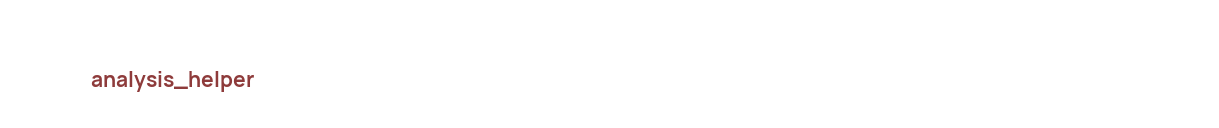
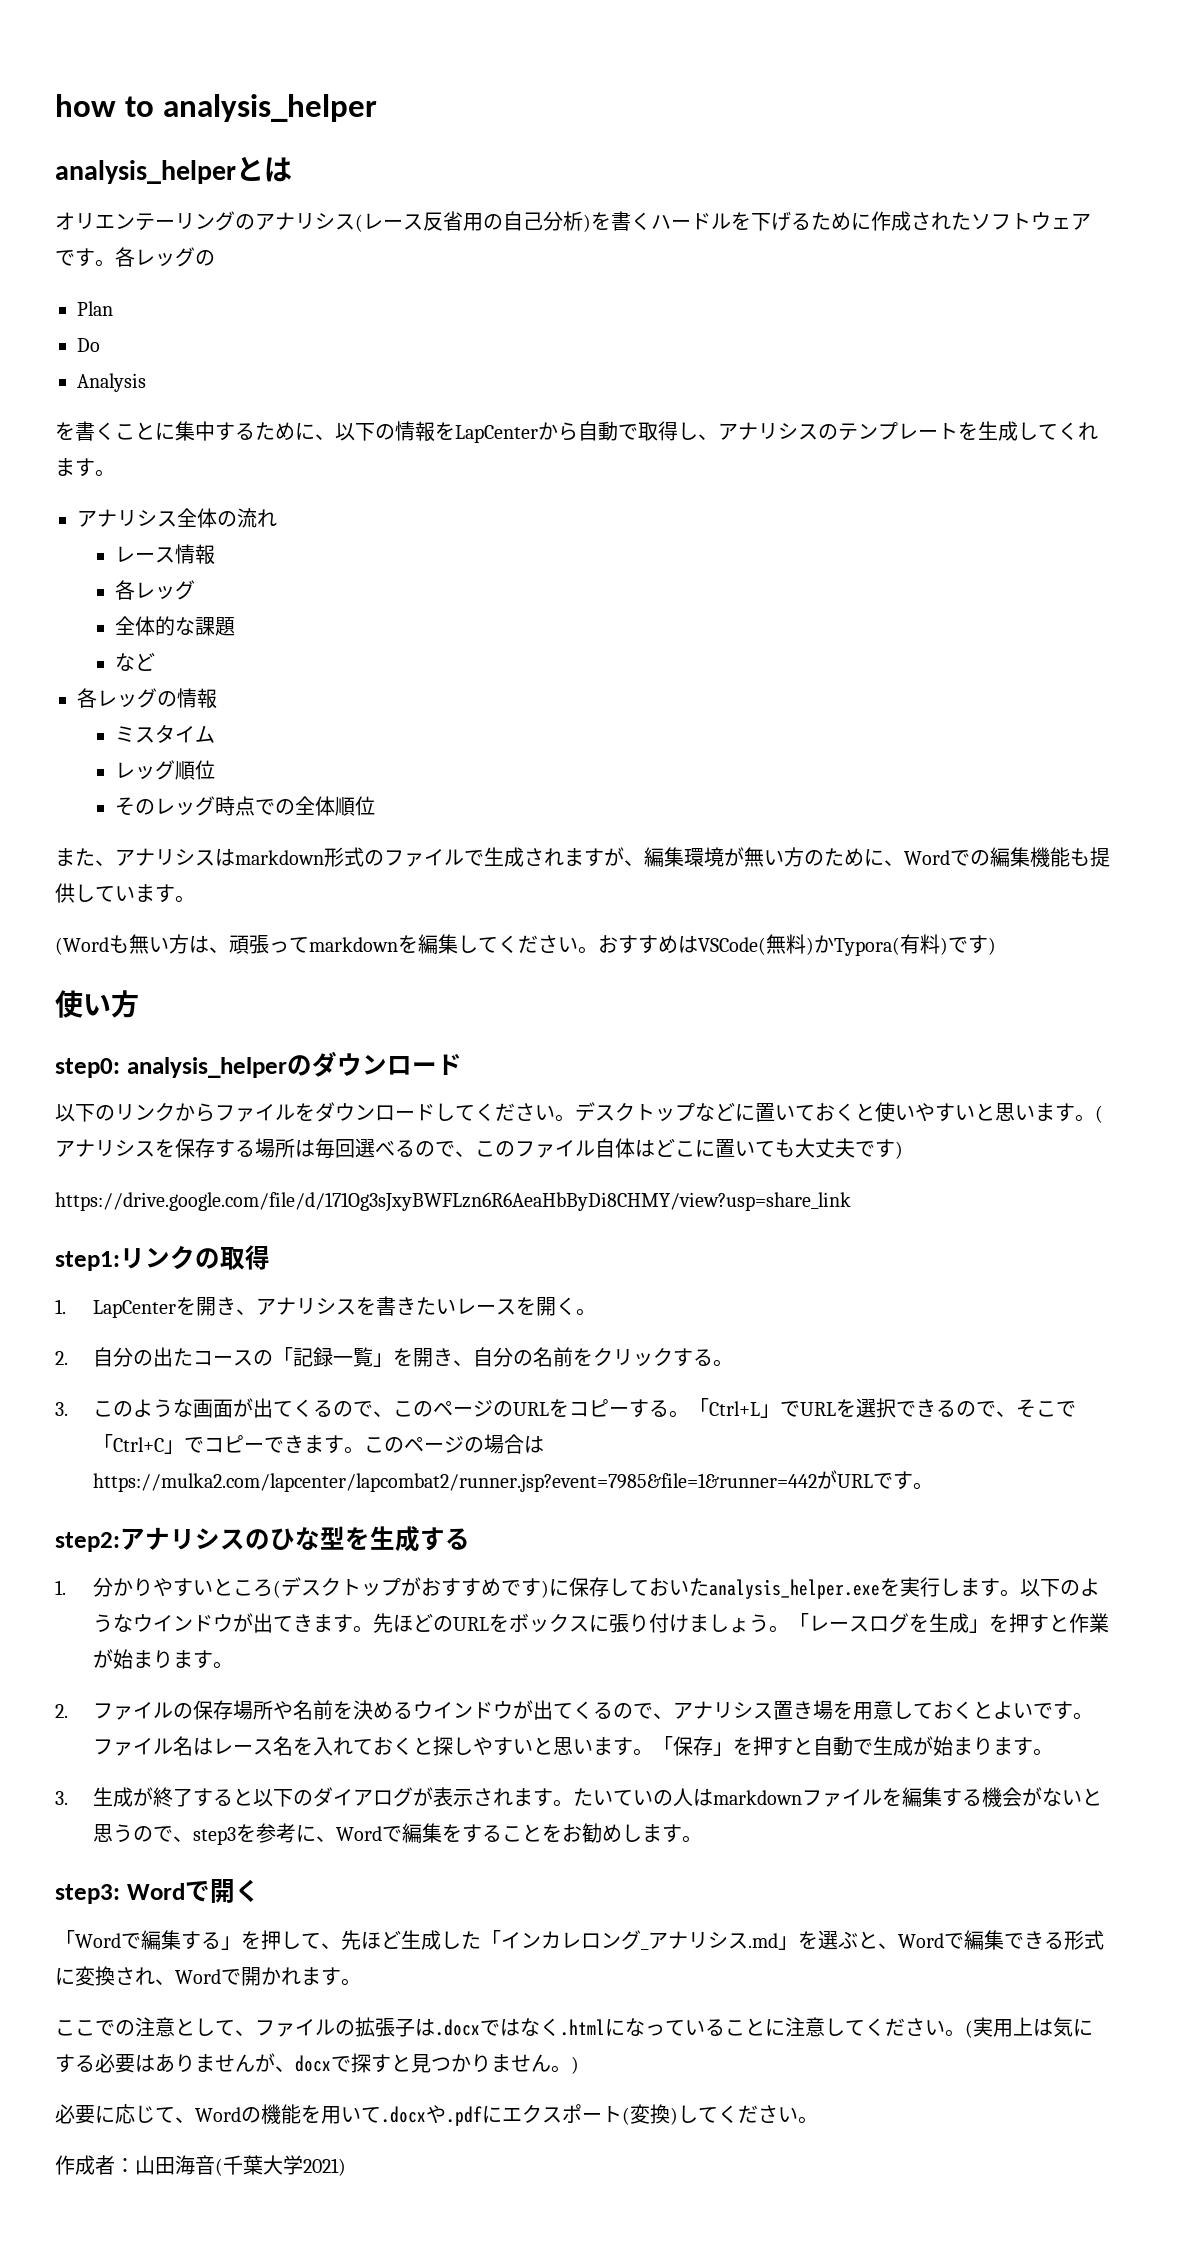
- analysis_helper
+ how to analysis_helper
+ analysis_helperとは
+ オリエンテーリングのアナリシス(レース反省用の自己分析)を書くハードルを下げるために作成されたソフトウェアです。各レッグの
+ Plan
+ Do
+ Analysis
+ を書くことに集中するために、以下の情報をLapCenterから自動で取得し、アナリシスのテンプレートを生成してくれます。
+ アナリシス全体の流れ
+ レース情報
+ 各レッグ
+ 全体的な課題
+ など
+ 各レッグの情報
+ ミスタイム
+ レッグ順位
+ そのレッグ時点での全体順位
+ また、アナリシスはmarkdown形式のファイルで生成されますが、編集環境が無い方のために、Wordでの編集機能も提供しています。
+ (Wordも無い方は、頑張ってmarkdownを編集してください。おすすめはVSCode(無料)かTypora(有料)です)
+ 使い方
+ step0: analysis_helperのダウンロード
+ 以下のリンクからファイルをダウンロードしてください。デスクトップなどに置いておくと使いやすいと思います。(アナリシスを保存する場所は毎回選べるので、このファイル自体はどこに置いても大丈夫です)
+ https://drive.google.com/file/d/171Og3sJxyBWFLzn6R6AeaHbByDi8CHMY/view?usp=share_link
+ step1:リンクの取得
+ 1. LapCenterを開き、アナリシスを書きたいレースを開く。
+ 2.自分の出たコースの「記録一覧」を開き、自分の名前をクリックする。
+ 3.このような画面が出てくるので、このページのURLをコピーする。「Ctrl+L」でURLを選択できるので、そこで「Ctrl+C」でコピーできます。このページの場合はhttps://mulka2.com/lapcenter/lapcombat2/runner.jsp?event=7985&file=1&runner=442がURLです。
+ step2:アナリシスのひな型を生成する
+ 1.分かりやすいところ(デスクトップがおすすめです)に保存しておいたanalysis_helper.exeを実行します。以下のようなウインドウが出てきます。先ほどのURLをボックスに張り付けましょう。「レースログを生成」を押すと作業が始まります。
+ 2.ファイルの保存場所や名前を決めるウインドウが出てくるので、アナリシス置き場を用意しておくとよいです。ファイル名はレース名を入れておくと探しやすいと思います。「保存」を押すと自動で生成が始まります。
+ 3.生成が終了すると以下のダイアログが表示されます。たいていの人はmarkdownファイルを編集する機会がないと思うので、step3を参考に、Wordで編集をすることをお勧めします。
+ step3: Wordで開く
+ 「Wordで編集する」を押して、先ほど生成した「インカレロング_アナリシス.md」を選ぶと、Wordで編集できる形式に変換され、Wordで開かれます。
+ ここでの注意として、ファイルの拡張子は.docxではなく.htmlになっていることに注意してください。(実用上は気にする必要はありませんが、docxで探すと見つかりません。)
+ 必要に応じて、Wordの機能を用いて.docxや.pdfにエクスポート(変換)してください。
+ 作成者：山田海音(千葉大学2021)

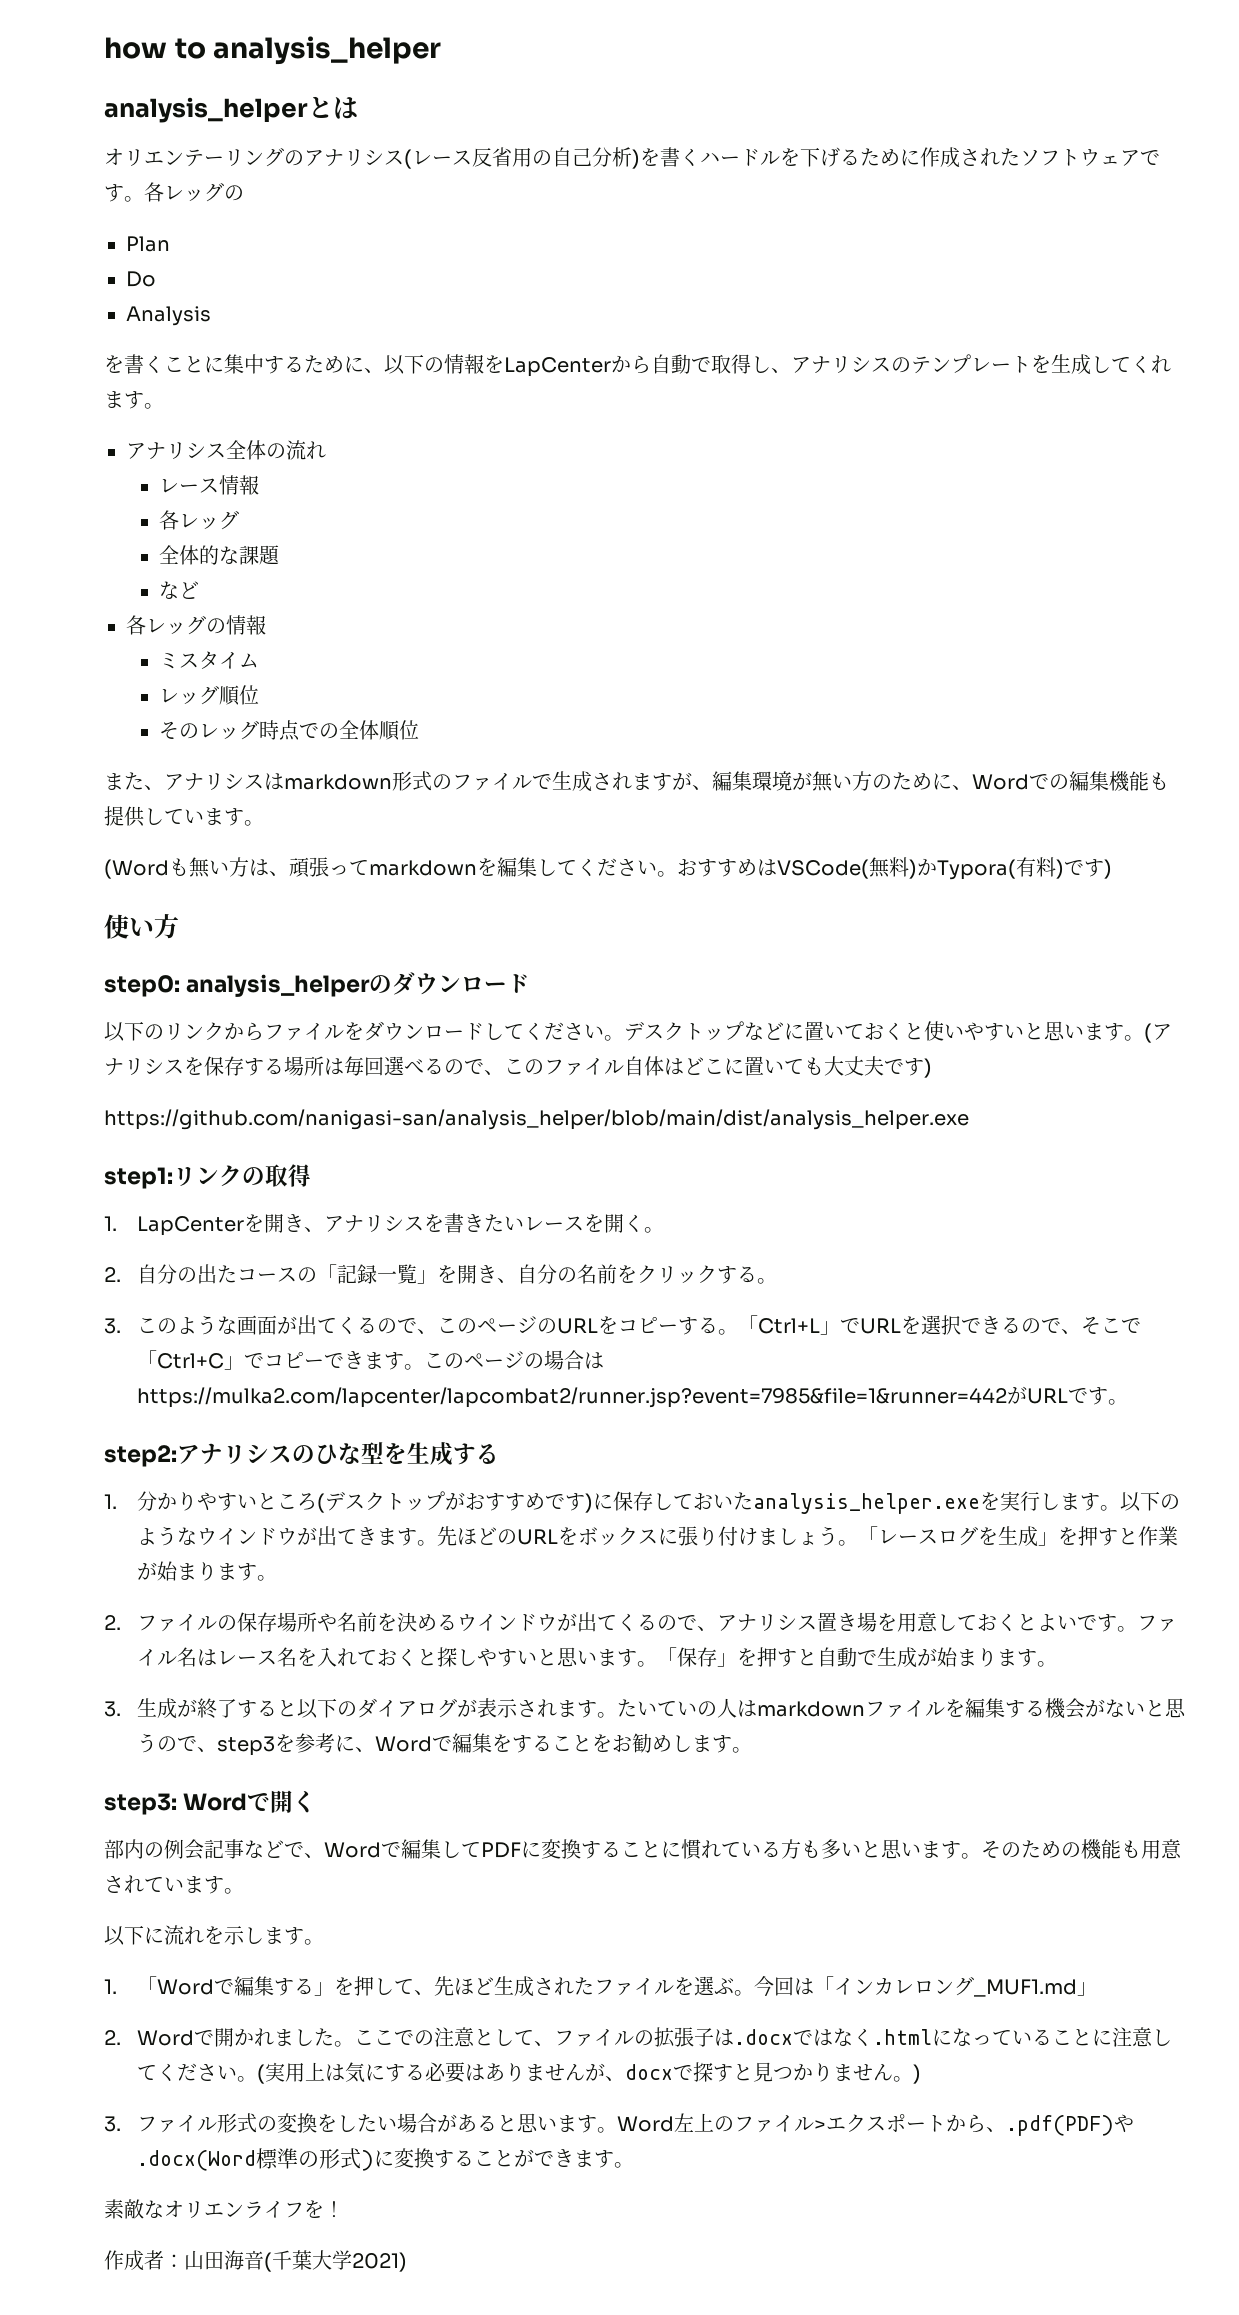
- https://drive.google.com/file/d/171Og3sJxyBWFLzn6R6AeaHbByDi8CHMY/view?usp=share_link
+ https://github.com/nanigasi-san/analysis_helper/blob/main/dist/analysis_helper.exe
- 「Wordで編集する」を押して、先ほど生成した「インカレロング_アナリシス.md」を選ぶと、Wordで編集できる形式に変換され、Wordで開かれます。
- ここでの注意として、ファイルの拡張子は.docxではなく.htmlになっていることに注意してください。
+ 部内の例会記事などで、Wordで編集してPDFに変換することに慣れている方も多いと思います。そのための機能も用意されています。
+ 以下に流れを示します。
+ 1.「Wordで編集する」を押して、先ほど生成されたファイルを選ぶ。今回は「インカレロング_MUF1.md」
+ 2. Wordで開かれました。ここでの注意として、ファイルの拡張子は.docxではなく.htmlになっていることに注意してください。
- 必要に応じて、Wordの機能を用いて.docxや.pdfにエクスポート(変換)してください。
+ 3.ファイル形式の変換をしたい場合があると思います。Word左上のファイル>エクスポートから、.pdf(PDF)や.docx(Word標準の形式)に変換することができます。
+ 素敵なオリエンライフを！

